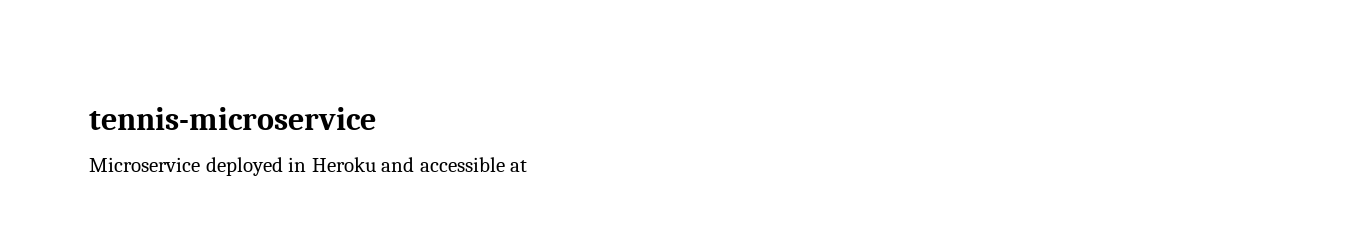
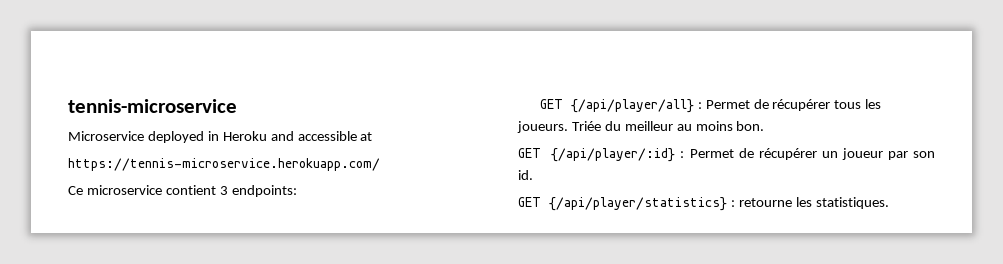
+ https://tennis-microservice.herokuapp.com/
+ Ce microservice contient 3 endpoints:
+ GET {/api/player/all} : Permet de récupérer tous les joueurs. Triée du meilleur au moins bon.
+ GET {/api/player/:id} : Permet de récupérer un joueur par son id.
+ GET {/api/player/statistics} : retourne les statistiques.

